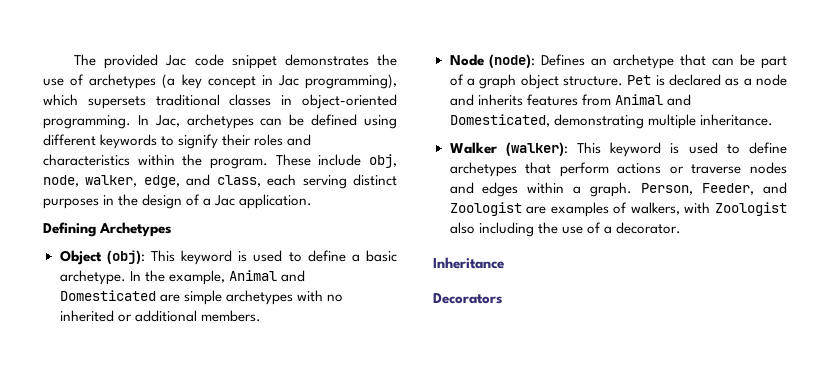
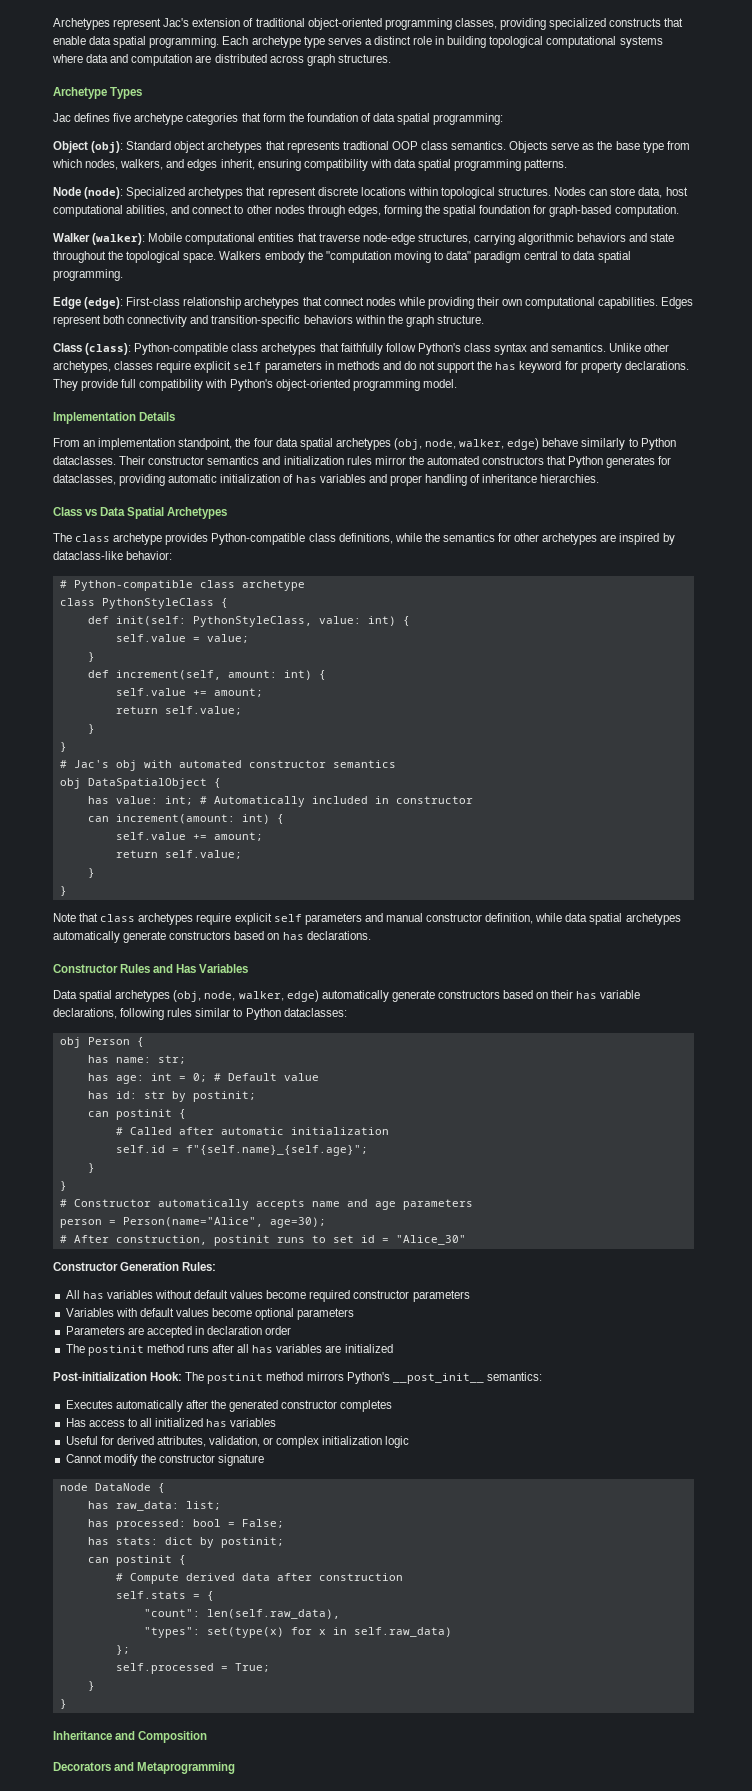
- The provided Jac code snippet demonstrates the use of archetypes (a key concept in Jac programming), which supersets traditional classes in object-oriented programming. In Jac, archetypes can be defined using different keywords to signify their roles and characteristics within the program. These include obj, node, walker, edge, and class, each serving distinct purposes in the design of a Jac application.
- Defining Archetypes
- Object (obj): This keyword is used to define a basic archetype. In the example, Animal and Domesticated are simple archetypes with no inherited or additional members.
- Node (node): Defines an archetype that can be part of a graph object structure. Pet is declared as a node and inherits features from Animal and Domesticated, demonstrating multiple inheritance.
- Walker (walker): This keyword is used to define archetypes that perform actions or traverse nodes and edges within a graph. Person, Feeder, and Zoologist are examples of walkers, with Zoologist also including the use of a decorator.
+ Archetypes represent Jac's extension of traditional object-oriented programming classes, providing specialized constructs that enable data spatial programming. Each archetype type serves a distinct role in building topological computational systems where data and computation are distributed across graph structures.
+ Archetype Types
+ Jac defines five archetype categories that form the foundation of data spatial programming:
+ Object (obj): Standard object archetypes that represents tradtional OOP class semantics. Objects serve as the base type from which nodes, walkers, and edges inherit, ensuring compatibility with data spatial programming patterns.
+ Node (node): Specialized archetypes that represent discrete locations within topological structures. Nodes can store data, host computational abilities, and connect to other nodes through edges, forming the spatial foundation for graph-based computation.
+ Walker (walker): Mobile computational entities that traverse node-edge structures, carrying algorithmic behaviors and state throughout the topological space. Walkers embody the "computation moving to data" paradigm central to data spatial programming.
+ Edge (edge): First-class relationship archetypes that connect nodes while providing their own computational capabilities. Edges represent both connectivity and transition-specific behaviors within the graph structure.
+ Class (class): Python-compatible class archetypes that faithfully follow Python's class syntax and semantics. Unlike other archetypes, classes require explicit self parameters in methods and do not support the has keyword for property declarations. They provide full compatibility with Python's object-oriented programming model.
+ Implementation Details
+ From an implementation standpoint, the four data spatial archetypes (obj, node, walker, edge) behave similarly to Python dataclasses. Their constructor semantics and initialization rules mirror the automated constructors that Python generates for dataclasses, providing automatic initialization of has variables and proper handling of inheritance hierarchies.
+ Class vs Data Spatial Archetypes
+ The class archetype provides Python-compatible class definitions, while the semantics for other archetypes are inspired by dataclass-like behavior:
+ # Python-compatible class archetype
+ class PythonStyleClass {
+ def init(self: PythonStyleClass, value: int) {
+ self.value = value;
+ }
+ def increment(self, amount: int) {
+ self.value += amount;
+ return self.value;
+ }
+ }
+ # Jac's obj with automated constructor semantics
+ obj DataSpatialObject {
+ has value: int; # Automatically included in constructor
+ can increment(amount: int) {
+ self.value += amount;
+ return self.value;
+ }
+ }
+ Note that class archetypes require explicit self parameters and manual constructor definition, while data spatial archetypes automatically generate constructors based on has declarations.
+ Constructor Rules and Has Variables
+ Data spatial archetypes (obj, node, walker, edge) automatically generate constructors based on their has variable declarations, following rules similar to Python dataclasses:
+ obj Person {
+ has name: str;
+ has age: int = 0; # Default value
+ has id: str by postinit;
+ can postinit {
+ # Called after automatic initialization
+ self.id = f"{self.name}_{self.age}";
+ }
+ }
+ # Constructor automatically accepts name and age parameters
+ person = Person(name="Alice", age=30);
+ # After construction, postinit runs to set id = "Alice_30"
+ Constructor Generation Rules:
+ All has variables without default values become required constructor parameters
+ Variables with default values become optional parameters
+ Parameters are accepted in declaration order
+ The postinit method runs after all has variables are initialized
+ Post-initialization Hook: The postinit method mirrors Python's __post_init__ semantics:
+ Executes automatically after the generated constructor completes
+ Has access to all initialized has variables
+ Useful for derived attributes, validation, or complex initialization logic
+ Cannot modify the constructor signature
+ node DataNode {
+ has raw_data: list;
+ has processed: bool = False;
+ has stats: dict by postinit;
+ can postinit {
+ # Compute derived data after construction
+ self.stats = {
+ "count": len(self.raw_data),
+ "types": set(type(x) for x in self.raw_data)
+ };
+ self.processed = True;
+ }
+ }
- Inheritance
+ Inheritance and Composition
- Decorators
+ Decorators and Metaprogramming

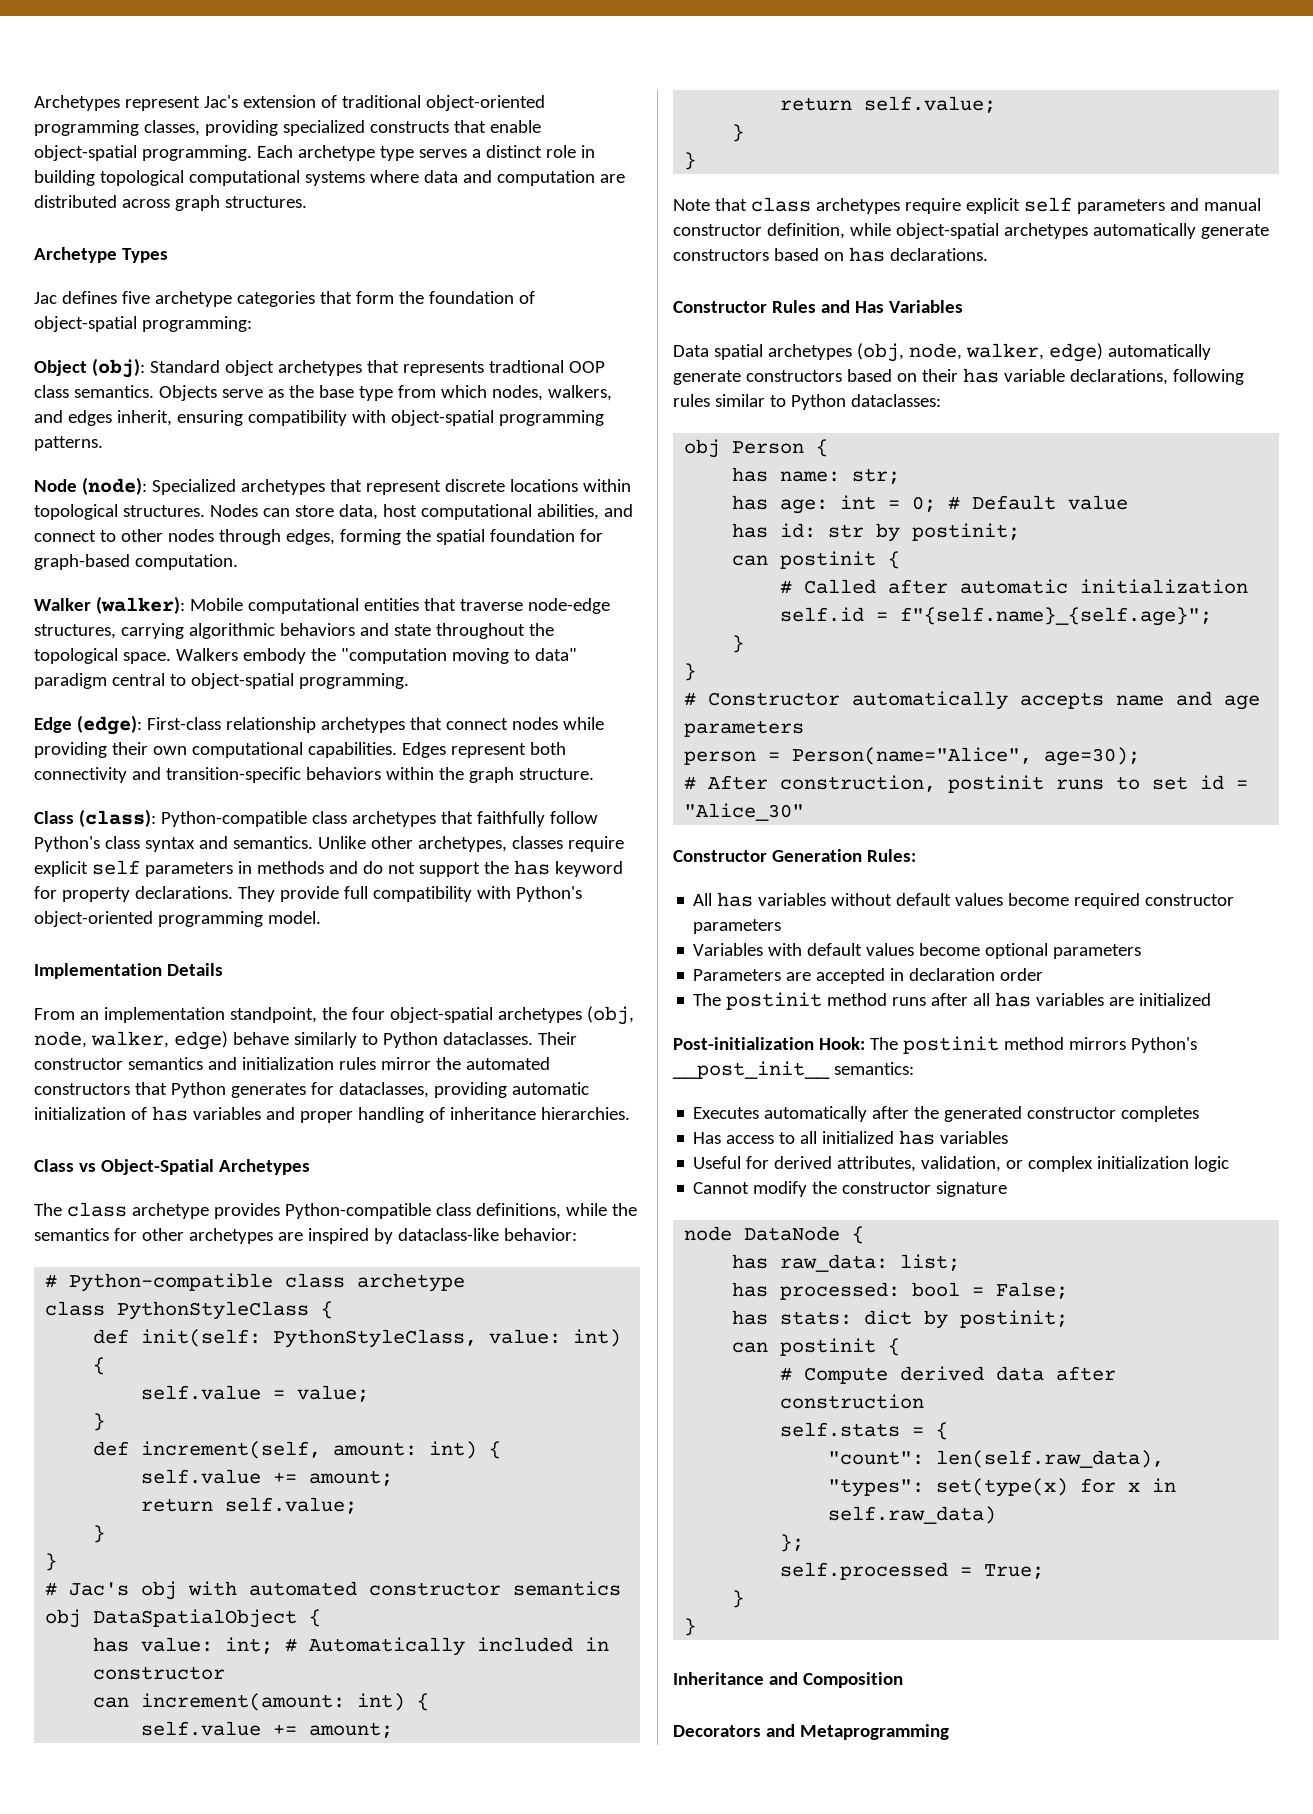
- Archetypes represent Jac's extension of traditional object-oriented programming classes, providing specialized constructs that enable data spatial programming.
+ Archetypes represent Jac's extension of traditional object-oriented programming classes, providing specialized constructs that enable object-spatial programming.
- Jac defines five archetype categories that form the foundation of data spatial programming:
+ Jac defines five archetype categories that form the foundation of object-spatial programming:
- Objects serve as the base type from which nodes, walkers, and edges inherit, ensuring compatibility with data spatial programming patterns.
+ Objects serve as the base type from which nodes, walkers, and edges inherit, ensuring compatibility with object-spatial programming patterns.
- Walkers embody the "computation moving to data" paradigm central to data spatial programming.
+ Walkers embody the "computation moving to data" paradigm central to object-spatial programming.
- From an implementation standpoint, the four data spatial archetypes (obj, node, walker, edge) behave similarly to Python dataclasses.
+ From an implementation standpoint, the four object-spatial archetypes (obj, node, walker, edge) behave similarly to Python dataclasses.
- Class vs Data Spatial Archetypes
+ Class vs Object-Spatial Archetypes
- Note that class archetypes require explicit self parameters and manual constructor definition, while data spatial archetypes automatically generate constructors based on has declarations.
+ Note that class archetypes require explicit self parameters and manual constructor definition, while object-spatial archetypes automatically generate constructors based on has declarations.

